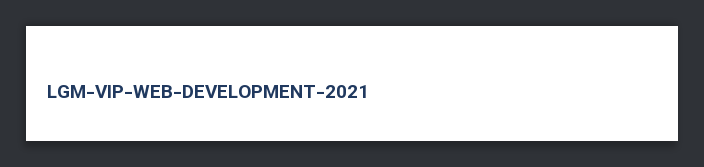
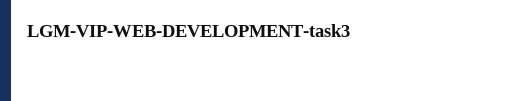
- LGM-VIP-WEB-DEVELOPMENT-2021
+ LGM-VIP-WEB-DEVELOPMENT-task3

